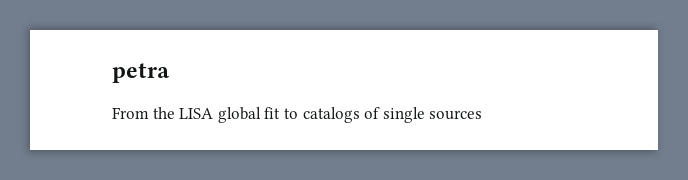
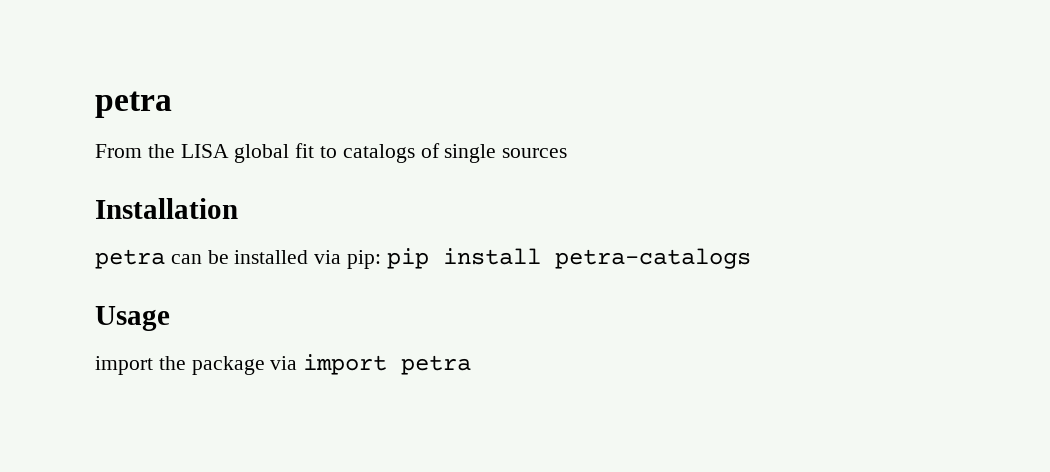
+ Installation
+ petra can be installed via pip: pip install petra-catalogs
+ Usage
+ import the package via import petra

